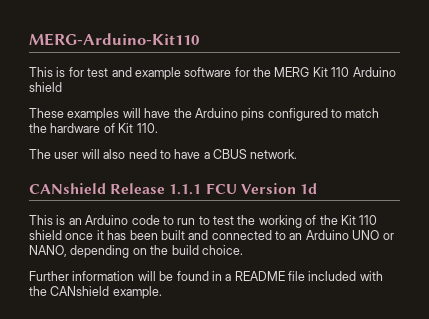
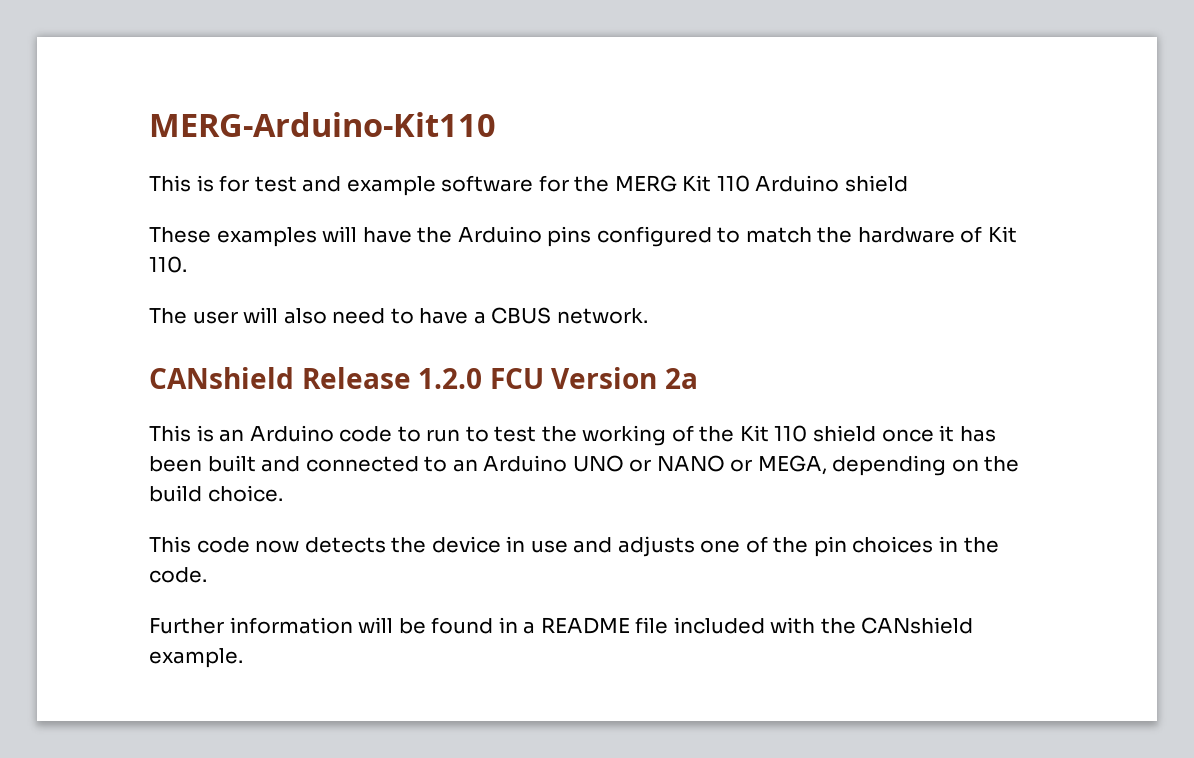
- CANshield Release 1.1.1 FCU Version 1d
+ CANshield Release 1.2.0 FCU Version 2a
- This is an Arduino code to run to test the working of the Kit 110 shield once it has been built and connected to an Arduino UNO or NANO, depending on the build choice.
+ This is an Arduino code to run to test the working of the Kit 110 shield once it has been built and connected to an Arduino UNO or NANO or MEGA, depending on the build choice.
+ This code now detects the device in use and adjusts one of the pin choices in the code.

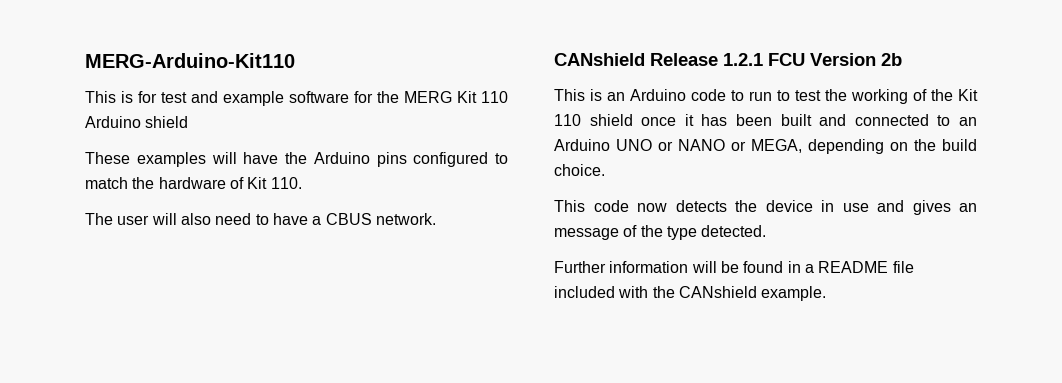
- CANshield Release 1.2.0 FCU Version 2a
+ CANshield Release 1.2.1 FCU Version 2b
- This code now detects the device in use and adjusts one of the pin choices in the code.
+ This code now detects the device in use and gives an message of the type detected.

